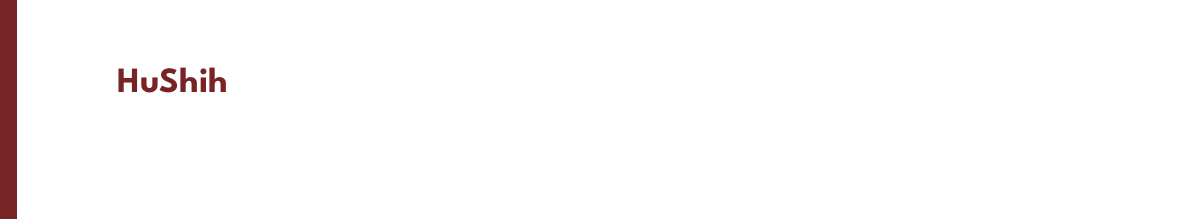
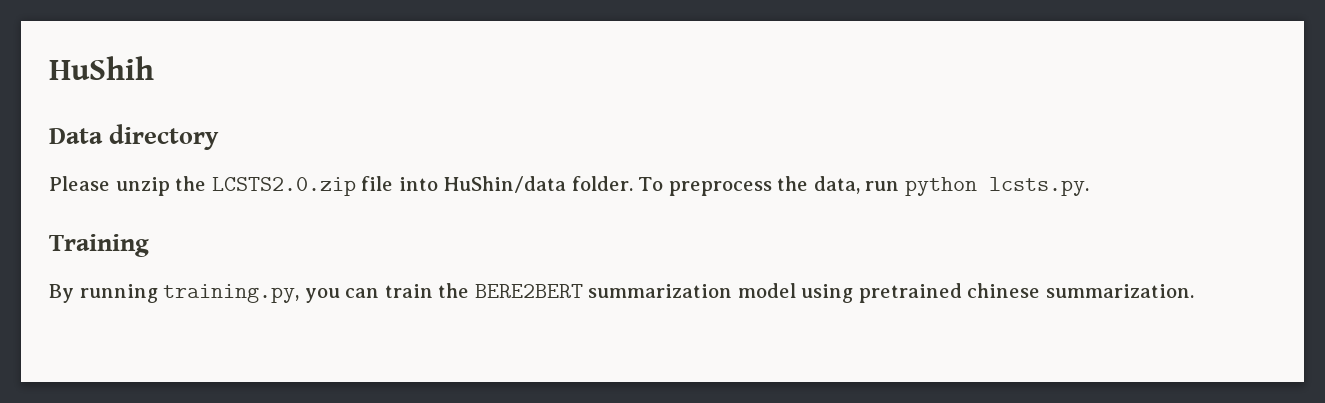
+ Data directory
+ Please unzip the LCSTS2.0.zip file into HuShin/data folder. To preprocess the data, run python lcsts.py.
+ Training
+ By running training.py, you can train the BERE2BERT summarization model using pretrained chinese summarization.

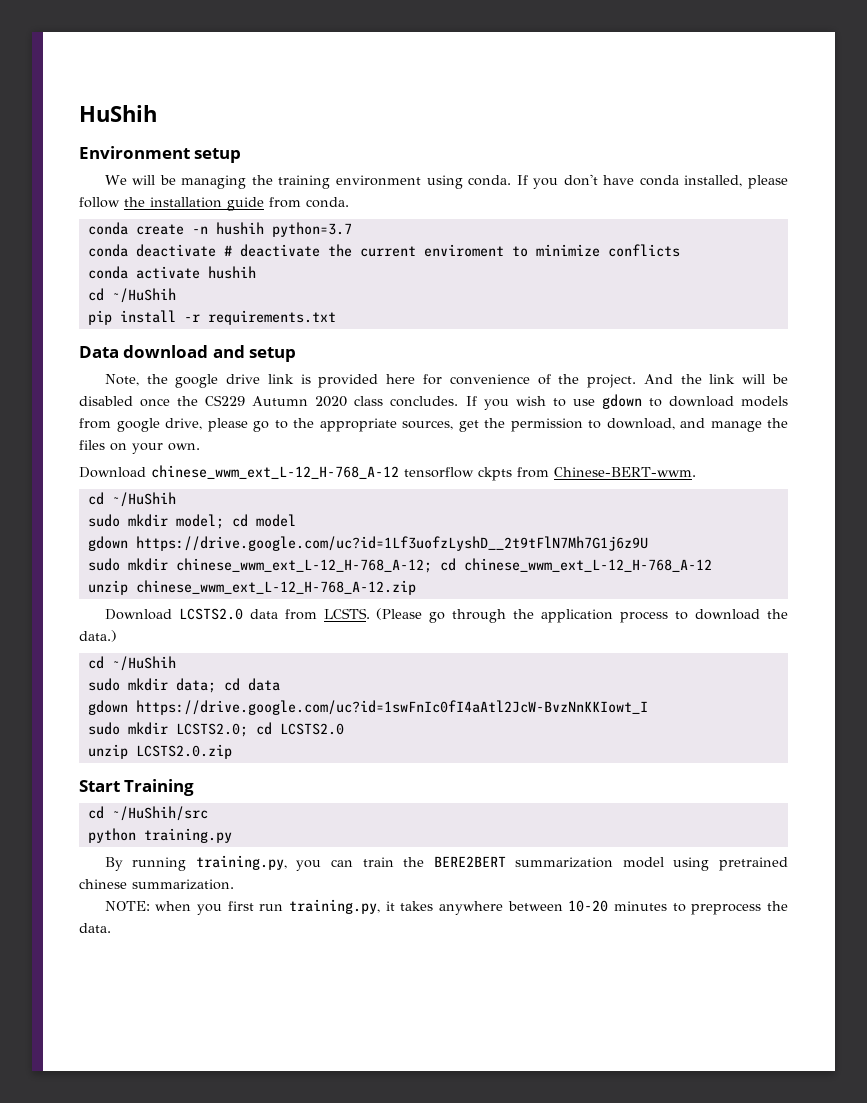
- Data directory
- Please unzip the LCSTS2.0.zip file into HuShin/data folder. To preprocess the data, run python lcsts.py.
- Training
+ Environment setup
+ We will be managing the training environment using conda. If you don't have conda installed, please follow the installation guide from conda.
+ conda create -n hushih python=3.7
+ conda deactivate # deactivate the current enviroment to minimize conflicts
+ conda activate hushih
+ cd ~/HuShih
+ pip install -r requirements.txt
+ Data download and setup
+ Note, the google drive link is provided here for convenience of the project. And the link will be disabled once the CS229 Autumn 2020 class concludes. If you wish to use gdown to download models from google drive, please go to the appropriate sources, get the permission to download, and manage the files on your own.
+ Download chinese_wwm_ext_L-12_H-768_A-12 tensorflow ckpts from Chinese-BERT-wwm.
+ cd ~/HuShih
+ sudo mkdir model; cd model
+ gdown https://drive.google.com/uc?id=1Lf3uofzLyshD__2t9tFlN7Mh7G1j6z9U
+ sudo mkdir chinese_wwm_ext_L-12_H-768_A-12; cd chinese_wwm_ext_L-12_H-768_A-12
+ unzip chinese_wwm_ext_L-12_H-768_A-12.zip
+ Download LCSTS2.0 data from LCSTS. (Please go through the application process to download the data.)
+ cd ~/HuShih
+ sudo mkdir data; cd data
+ gdown https://drive.google.com/uc?id=1swFnIc0fI4aAtl2JcW-BvzNnKKIowt_I
+ sudo mkdir LCSTS2.0; cd LCSTS2.0
+ unzip LCSTS2.0.zip
+ Start Training
+ cd ~/HuShih/src
+ python training.py
+ NOTE: when you first run training.py, it takes anywhere between 10-20 minutes to preprocess the data.

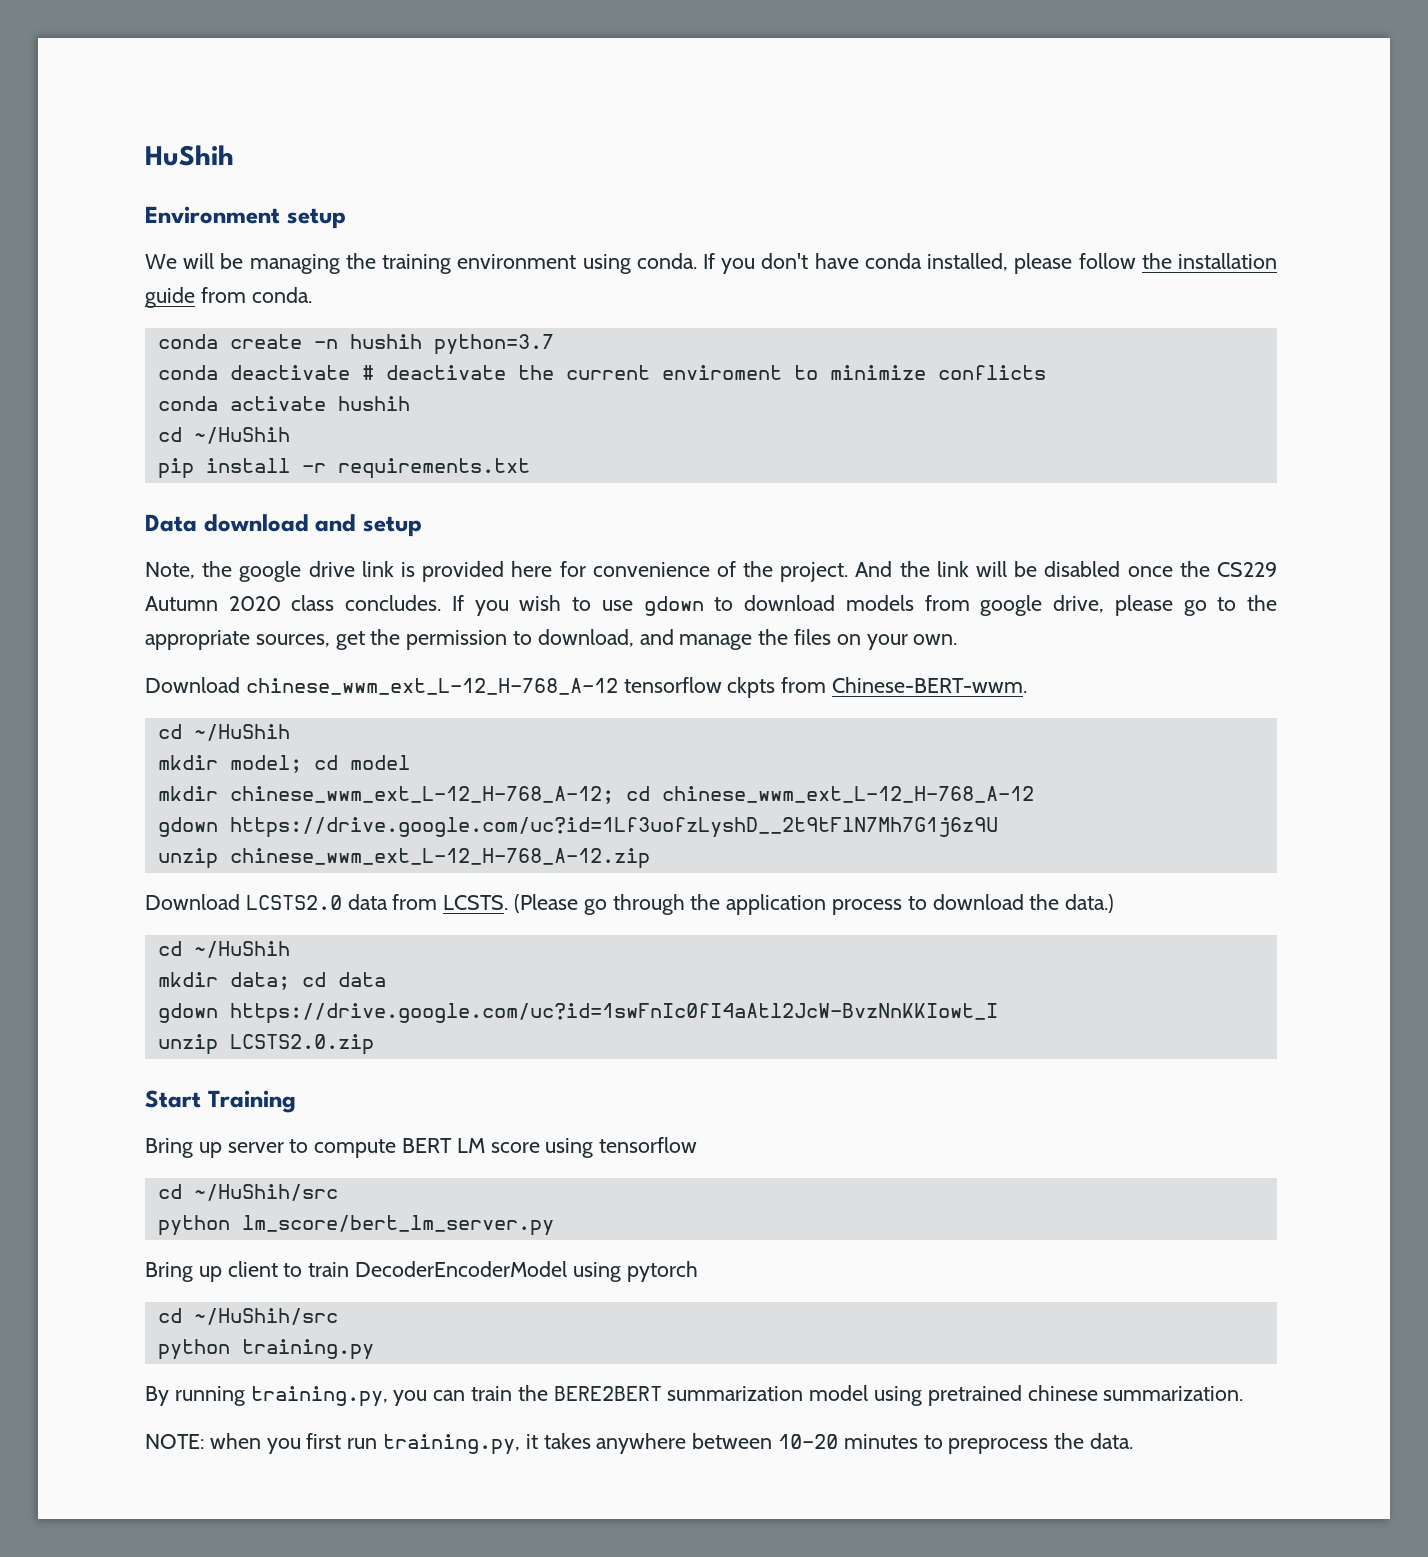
- sudo mkdir model; cd model
+ mkdir model; cd model
- gdown https://drive.google.com/uc?id=1Lf3uofzLyshD__2t9tFlN7Mh7G1j6z9U
- sudo mkdir chinese_wwm_ext_L-12_H-768_A-12; cd chinese_wwm_ext_L-12_H-768_A-12
+ mkdir chinese_wwm_ext_L-12_H-768_A-12; cd chinese_wwm_ext_L-12_H-768_A-12
+ gdown https://drive.google.com/uc?id=1Lf3uofzLyshD__2t9tFlN7Mh7G1j6z9U
- sudo mkdir data; cd data
+ mkdir data; cd data
- sudo mkdir LCSTS2.0; cd LCSTS2.0
+ Bring up server to compute BERT LM score using tensorflow
+ cd ~/HuShih/src
+ python lm_score/bert_lm_server.py
+ Bring up client to train DecoderEncoderModel using pytorch

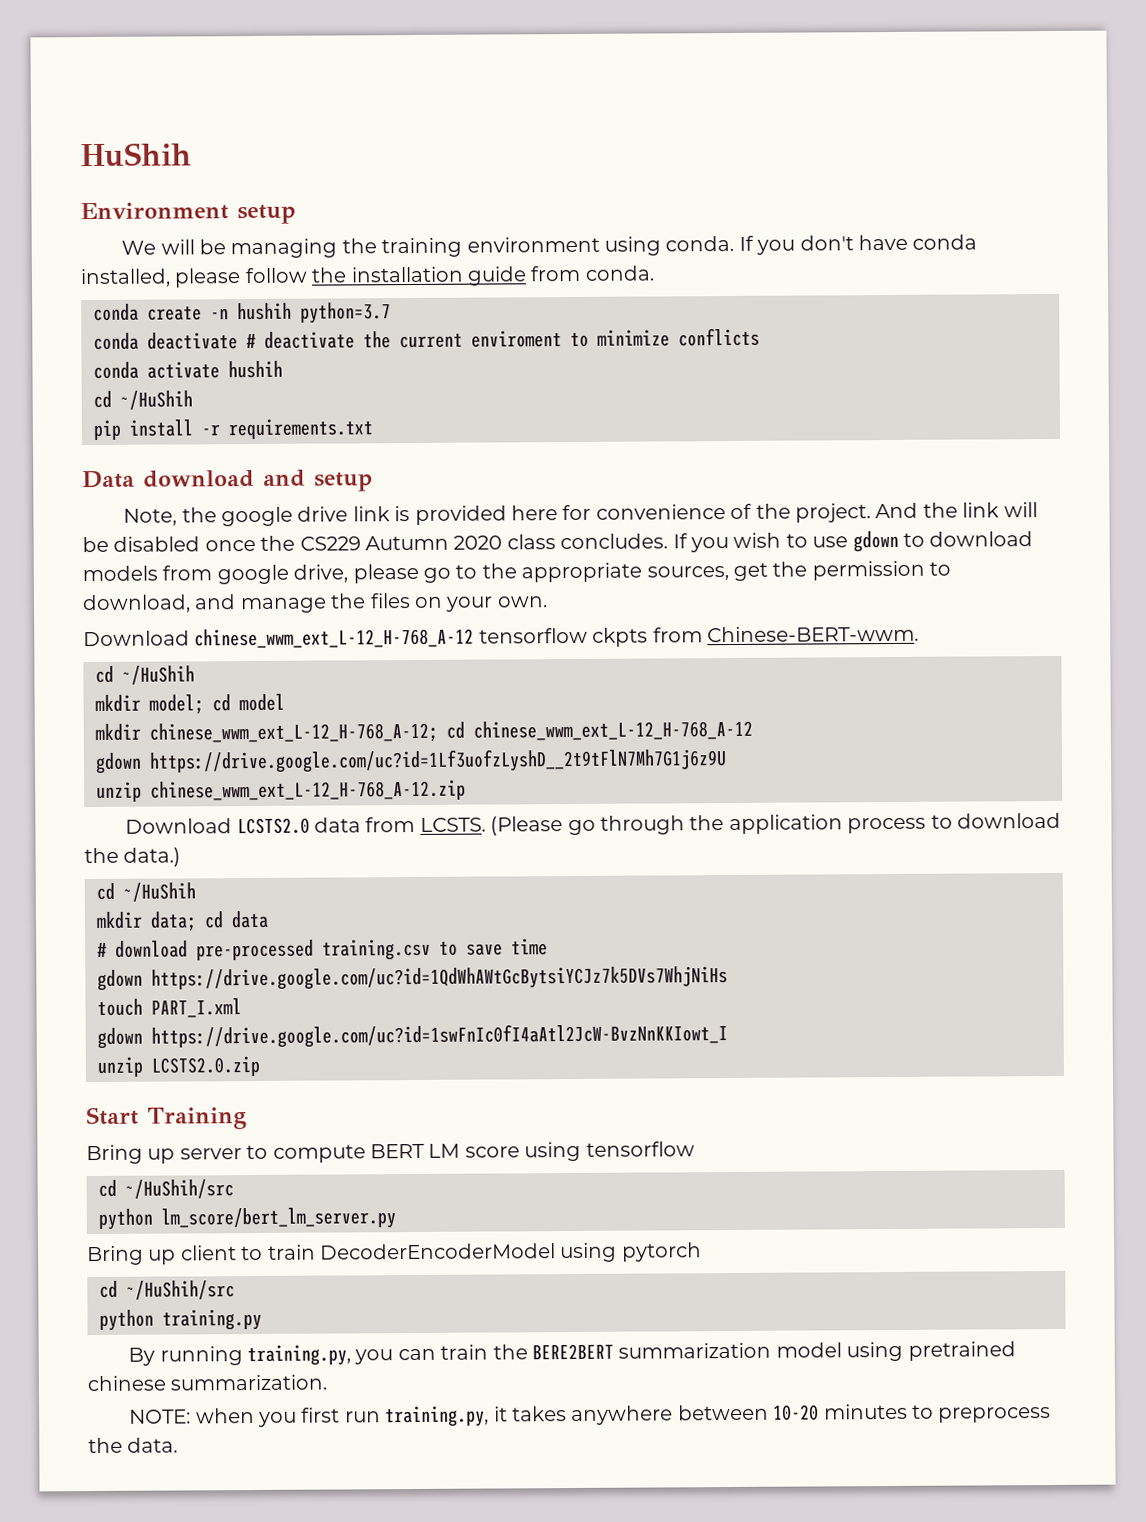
+ # download pre-processed training.csv to save time
+ gdown https://drive.google.com/uc?id=1QdWhAWtGcBytsiYCJz7k5DVs7WhjNiHs
+ touch PART_I.xml

